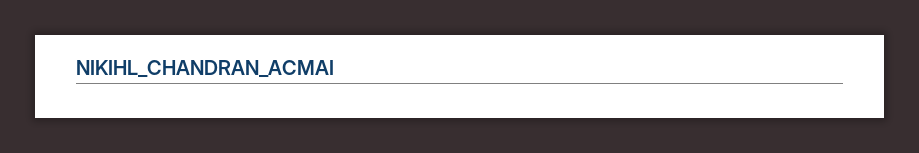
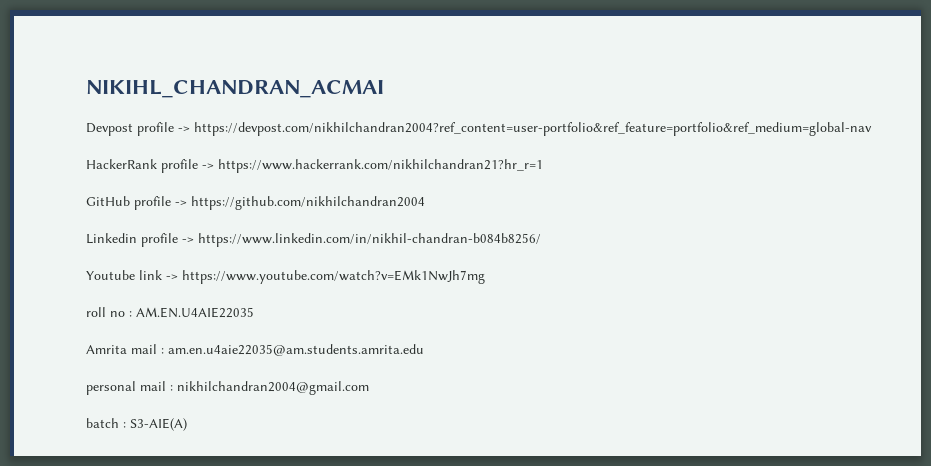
+ Devpost profile -> https://devpost.com/nikhilchandran2004?ref_content=user-portfolio&ref_feature=portfolio&ref_medium=global-nav
+ HackerRank profile -> https://www.hackerrank.com/nikhilchandran21?hr_r=1
+ GitHub profile -> https://github.com/nikhilchandran2004
+ Linkedin profile -> https://www.linkedin.com/in/nikhil-chandran-b084b8256/
+ Youtube link -> https://www.youtube.com/watch?v=EMk1NwJh7mg
+ roll no : AM.EN.U4AIE22035
+ Amrita mail : am.en.u4aie22035@am.students.amrita.edu
+ personal mail : nikhilchandran2004@gmail.com
+ batch : S3-AIE(A)

